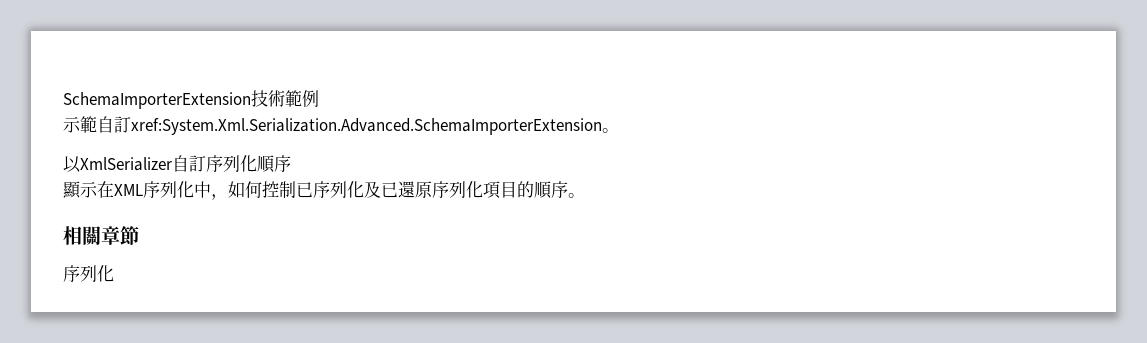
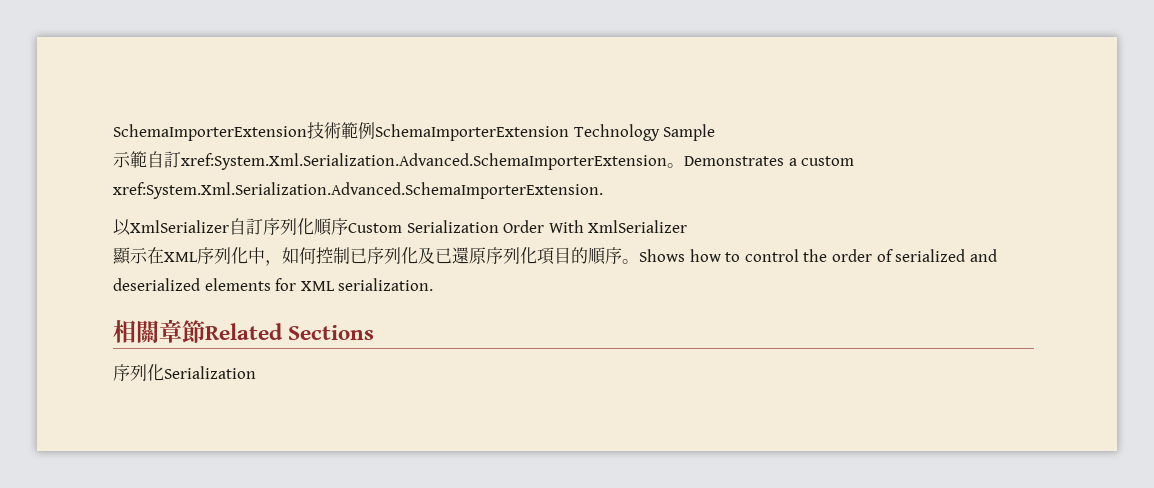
- SchemaImporterExtension技術範例
+ SchemaImporterExtension技術範例SchemaImporterExtension Technology Sample
+ Demonstrates a custom xref:System.Xml.Serialization.Advanced.SchemaImporterExtension.
- 以XmlSerializer自訂序列化順序
+ 以XmlSerializer自訂序列化順序Custom Serialization Order With XmlSerializer
+ Shows how to control the order of serialized and deserialized elements for XML serialization.
- 相關章節
- 序列化
+ 相關章節Related Sections
+ 序列化Serialization

